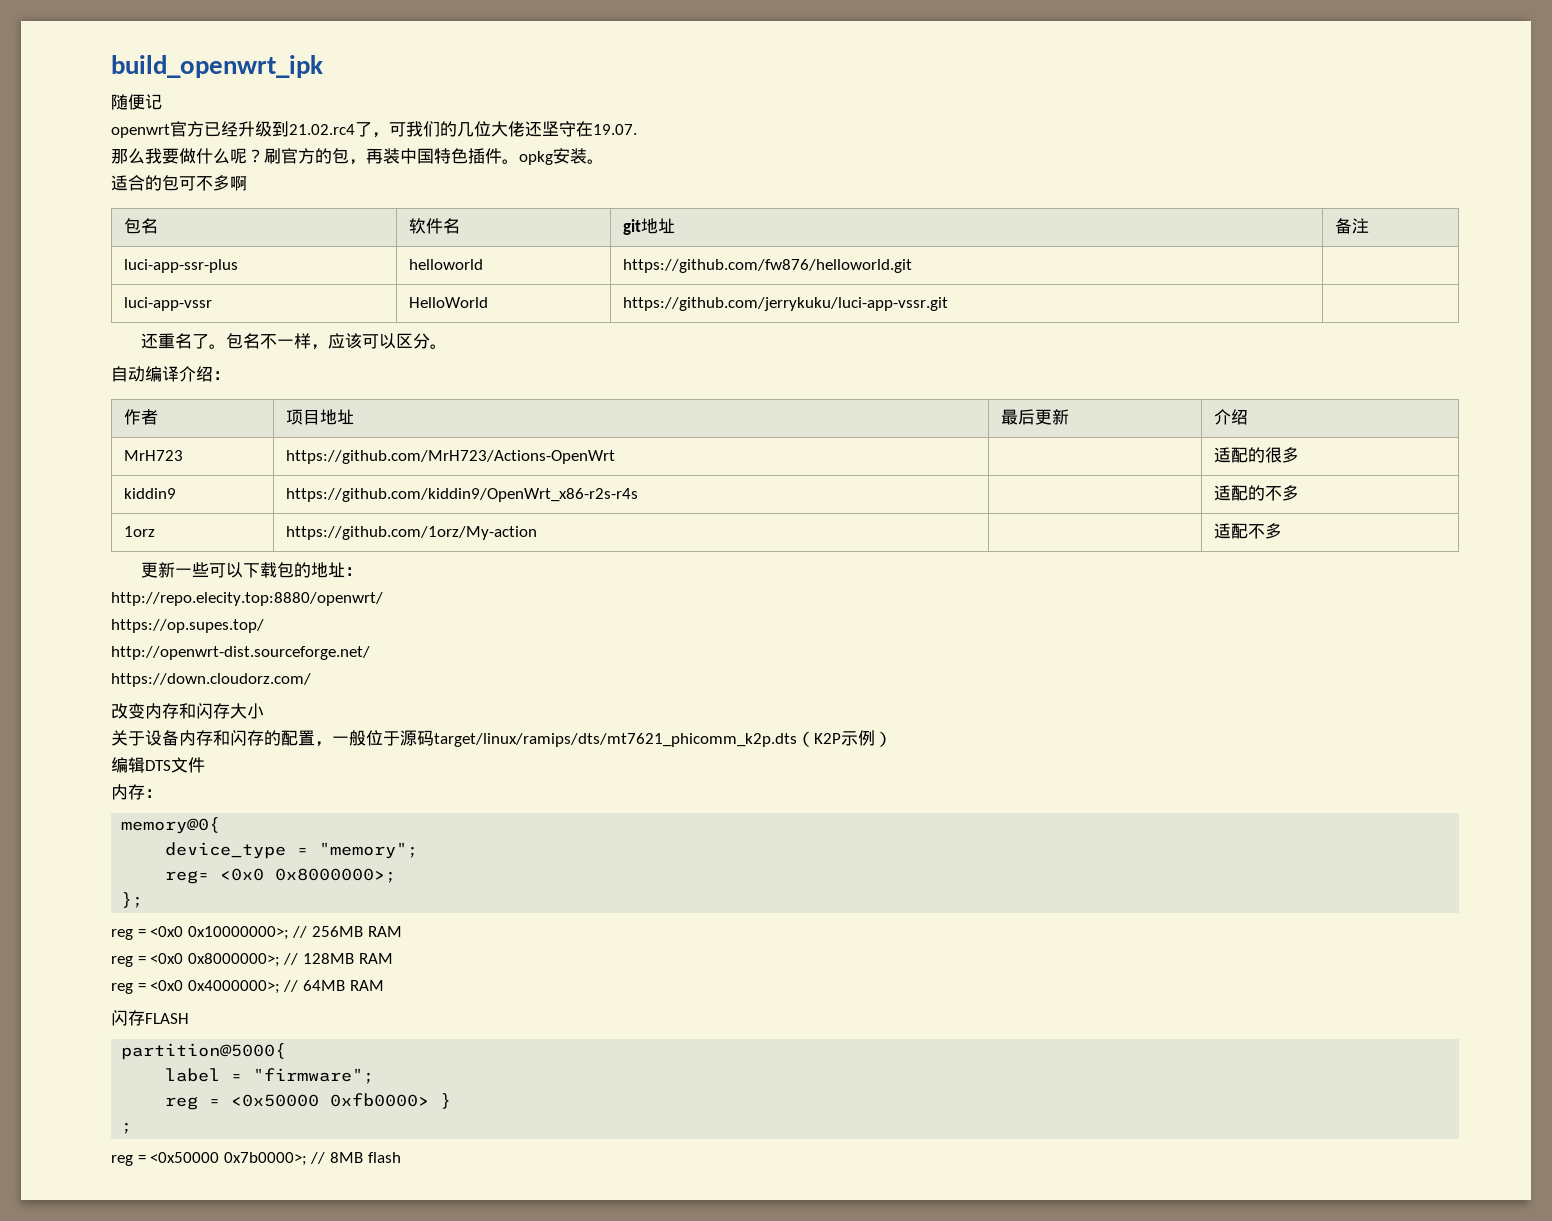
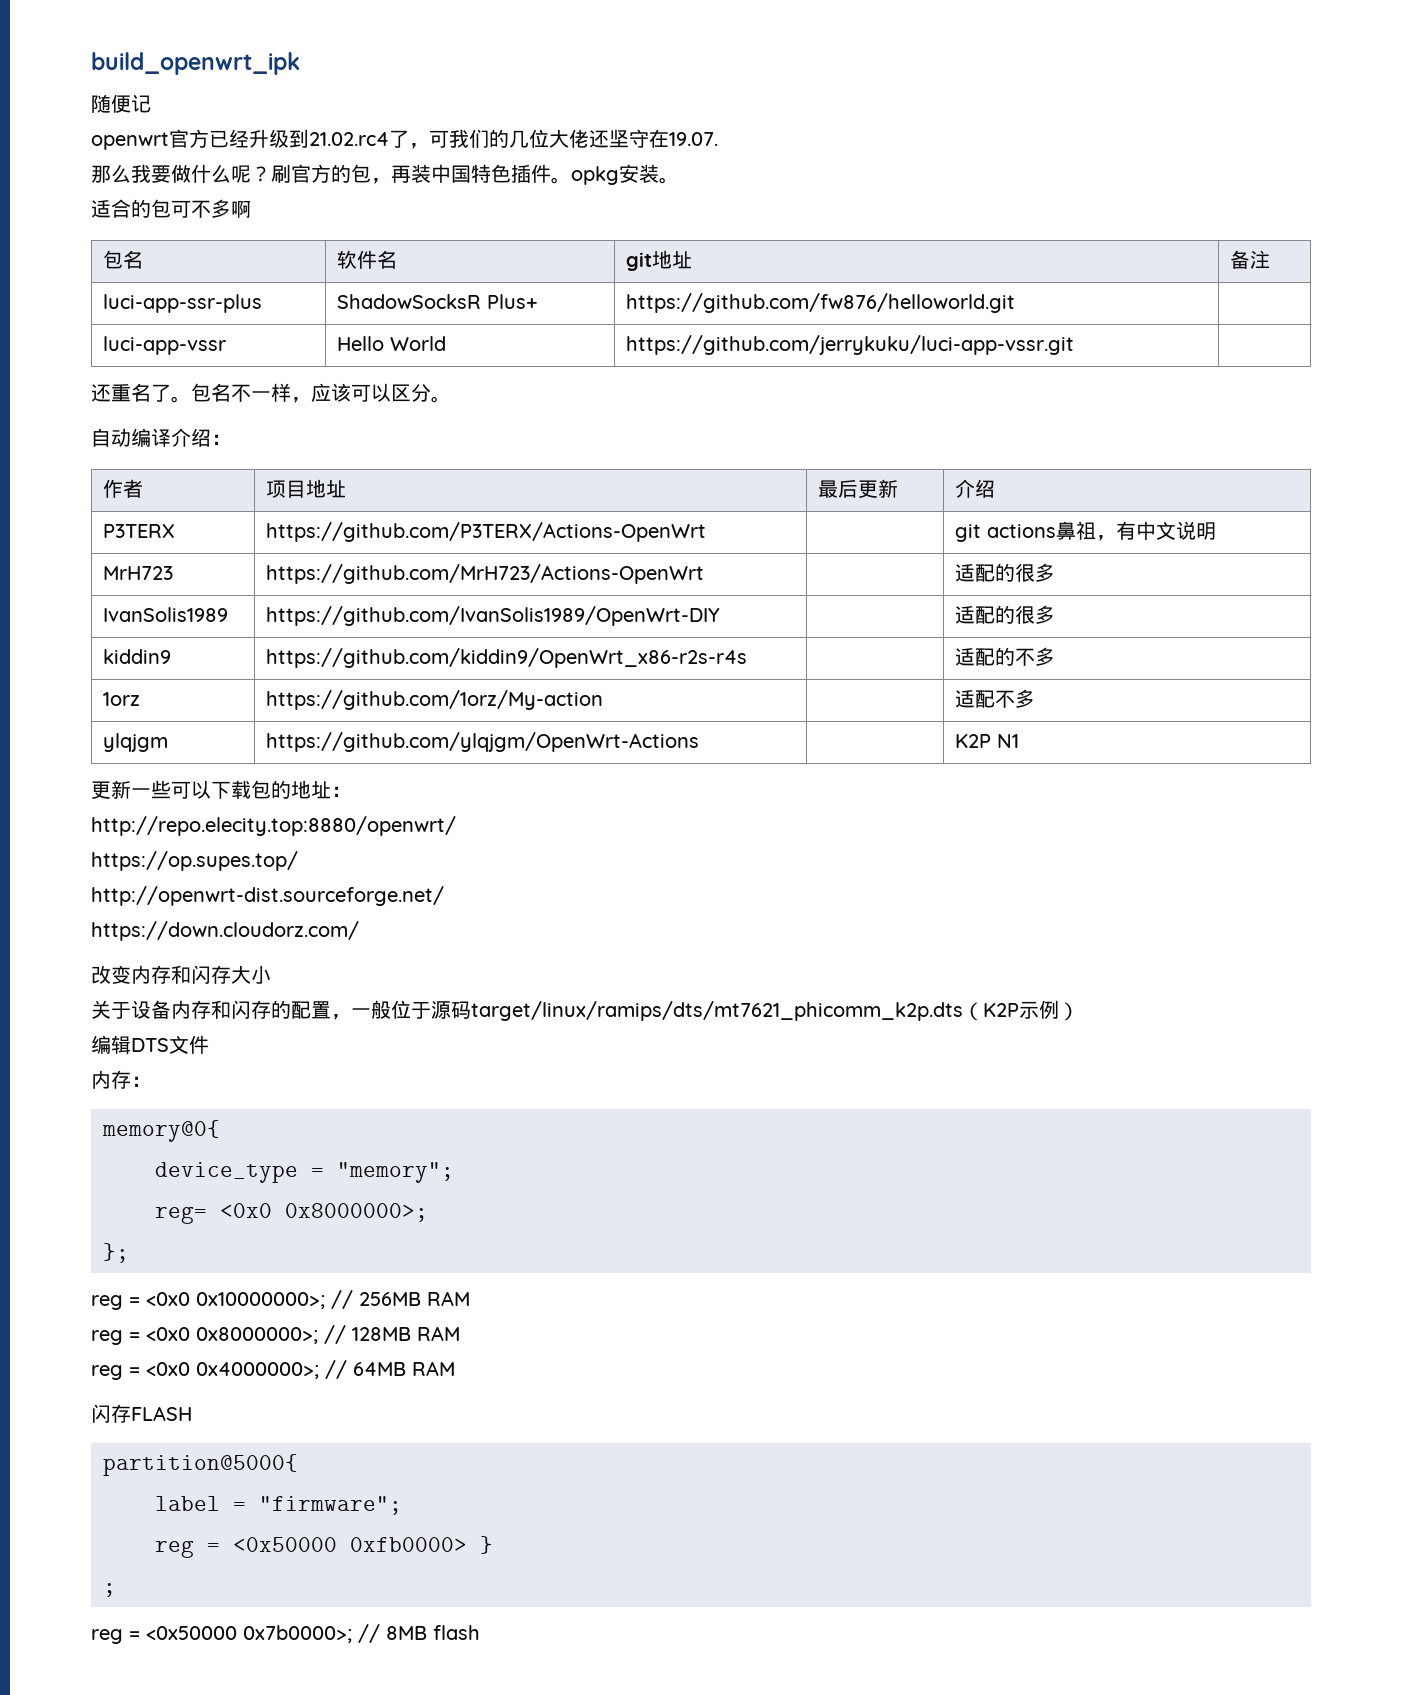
- luci-app-ssr-plus | helloworld | https://github.com/fw876/helloworld.git |
+ luci-app-ssr-plus | ShadowSocksR Plus+ | https://github.com/fw876/helloworld.git |
- luci-app-vssr | HelloWorld | https://github.com/jerrykuku/luci-app-vssr.git |
+ luci-app-vssr | Hello World | https://github.com/jerrykuku/luci-app-vssr.git |
+ P3TERX | https://github.com/P3TERX/Actions-OpenWrt | | git actions鼻祖，有中文说明
+ IvanSolis1989 | https://github.com/IvanSolis1989/OpenWrt-DIY | | 适配的很多
+ ylqjgm | https://github.com/ylqjgm/OpenWrt-Actions | | K2P N1

